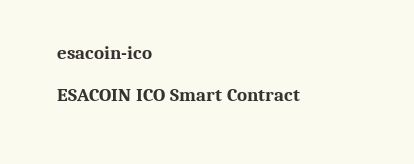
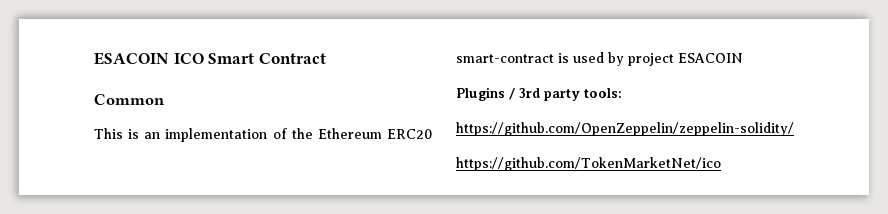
- esacoin-ico
+ Common
+ This is an implementation of the Ethereum ERC20 smart-contract is used by project ESACOIN
+ Plugins / 3rd party tools:
+ https://github.com/OpenZeppelin/zeppelin-solidity/
+ https://github.com/TokenMarketNet/ico

